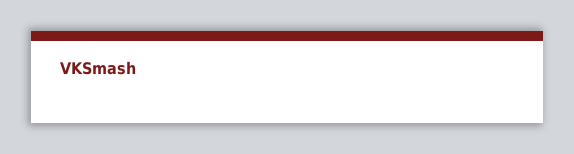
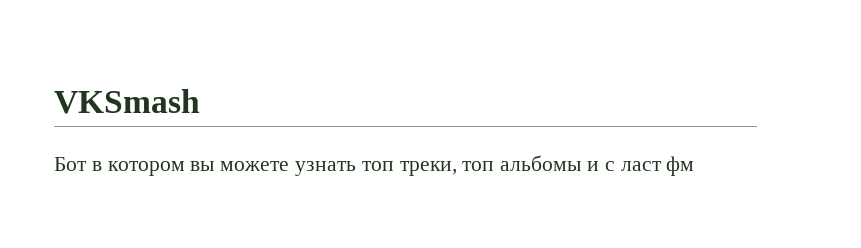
+ Бот в котором вы можете узнать топ треки, топ альбомы и с ласт фм

